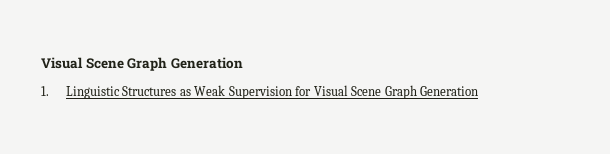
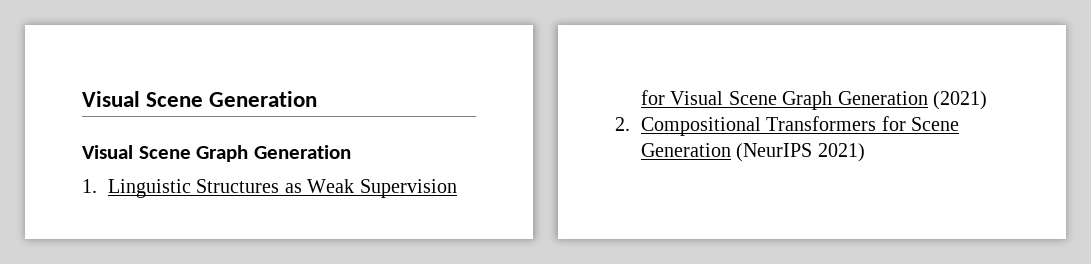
+ Visual Scene Generation
- 1. Linguistic Structures as Weak Supervision for Visual Scene Graph Generation
+ 1. Linguistic Structures as Weak Supervision for Visual Scene Graph Generation (2021)
+ 2. Compositional Transformers for Scene Generation (NeurIPS 2021)

